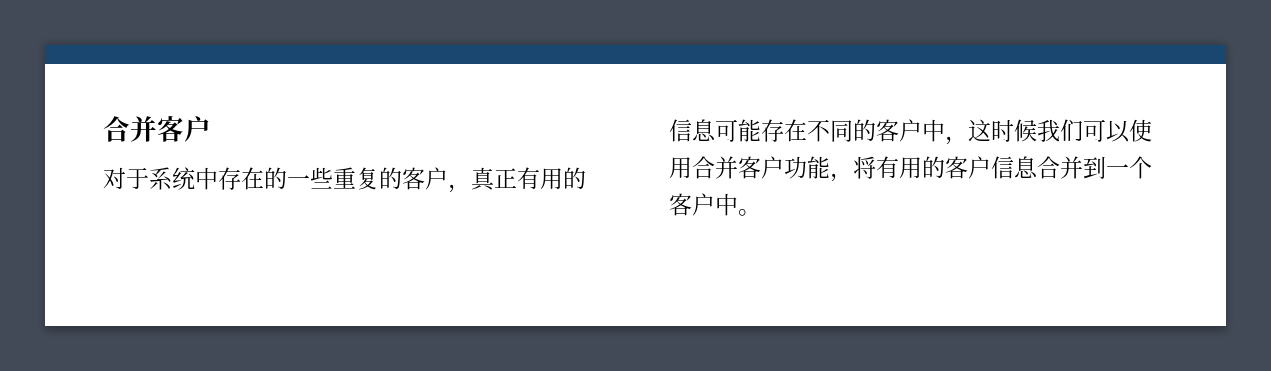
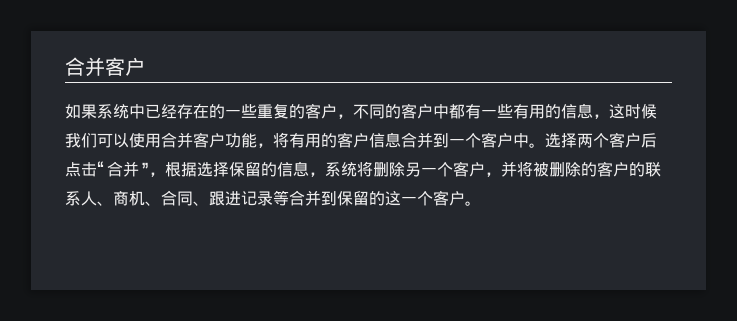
- 对于系统中存在的一些重复的客户，真正有用的信息可能存在不同的客户中，这时候我们可以使用合并客户功能，将有用的客户信息合并到一个客户中。
+ 如果系统中已经存在的一些重复的客户，不同的客户中都有一些有用的信息，这时候我们可以使用合并客户功能，将有用的客户信息合并到一个客户中。
+ 选择两个客户后点击“合并”，根据选择保留的信息，系统将删除另一个客户，并将被删除的客户的联系人、商机、合同、跟进记录等合并到保留的这一个客户。

